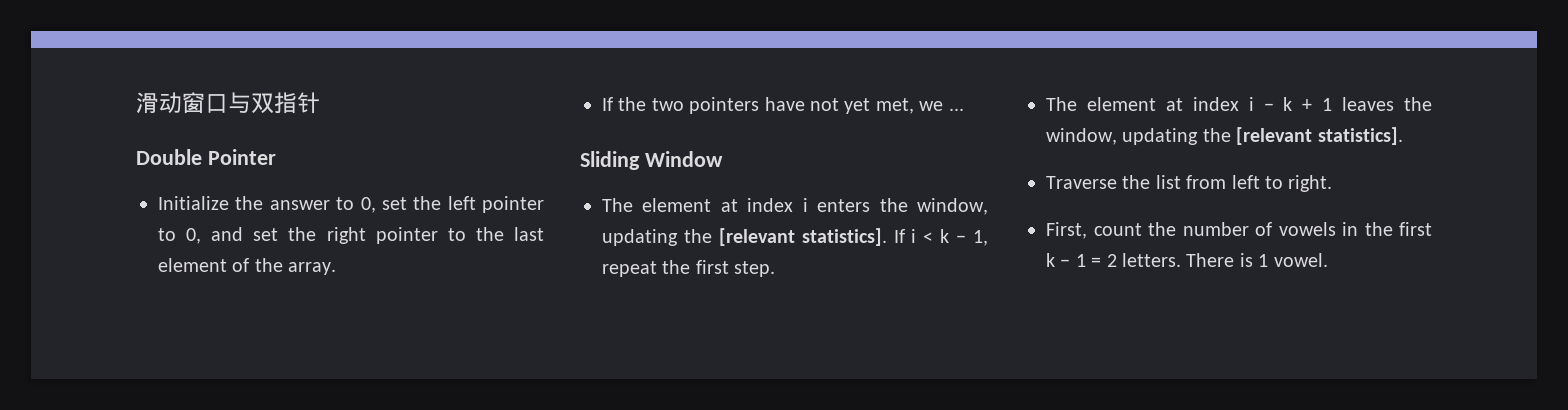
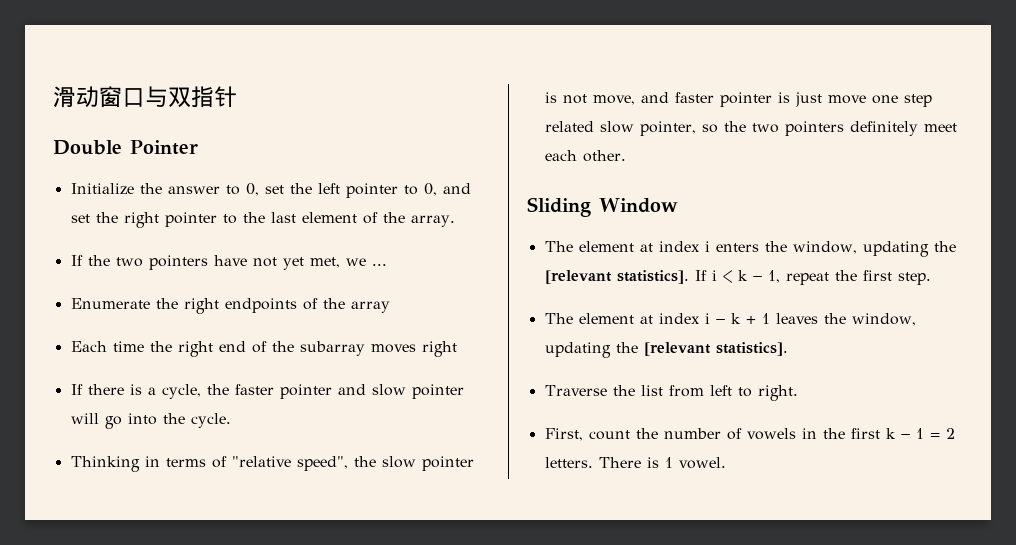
+ Enumerate the right endpoints of the array
+ Each time the right end of the subarray moves right
+ If there is a cycle, the faster pointer and slow pointer will go into the cycle.
+ Thinking in terms of "relative speed", the slow pointer is not move, and faster pointer is just move one step related slow pointer, so the two pointers definitely meet each other.

